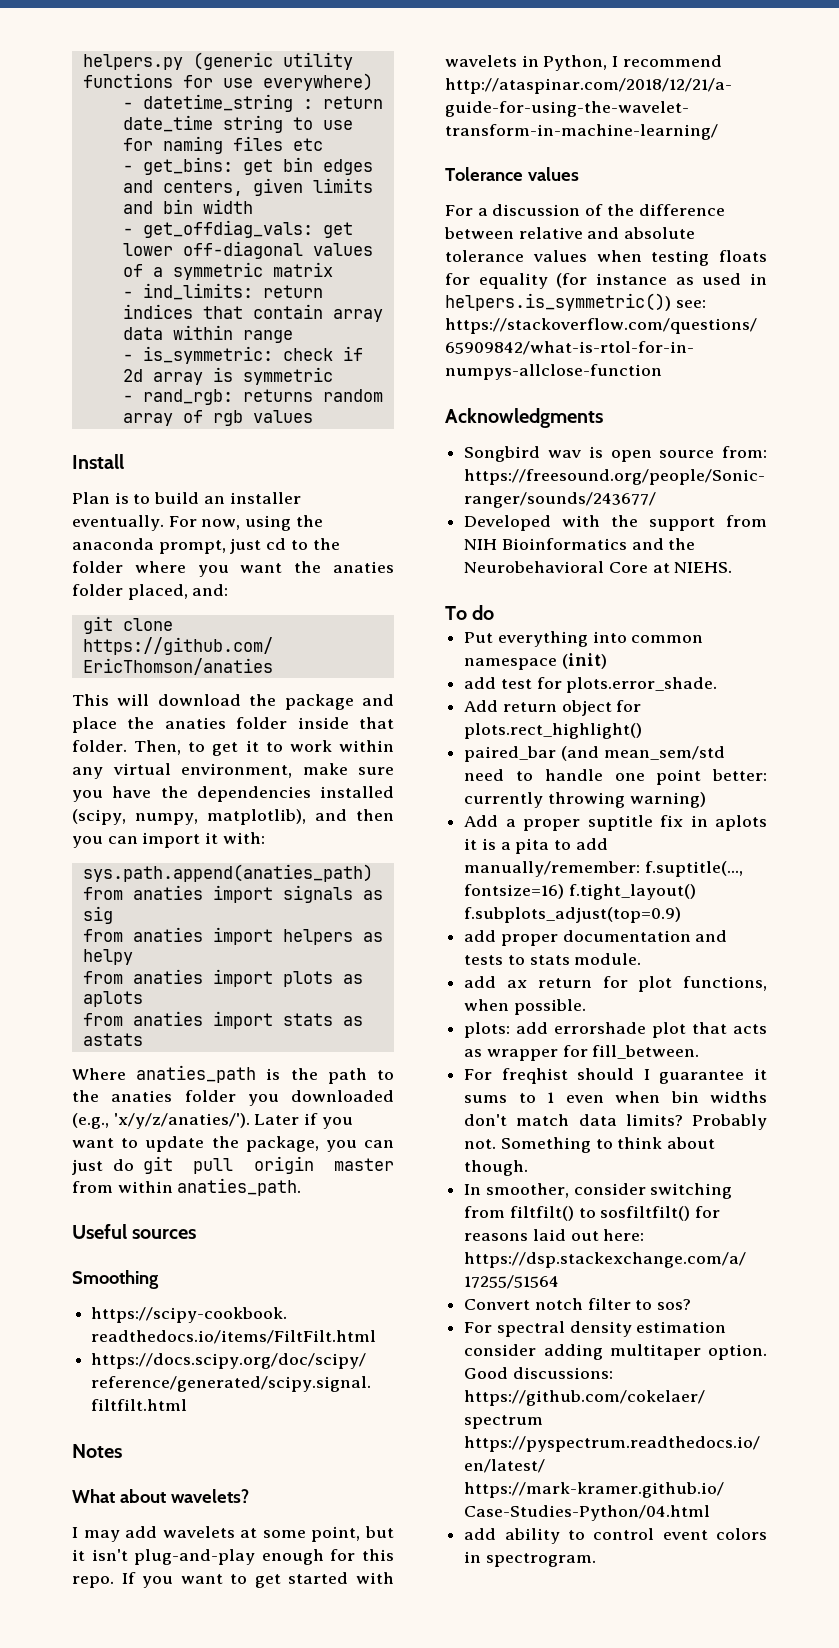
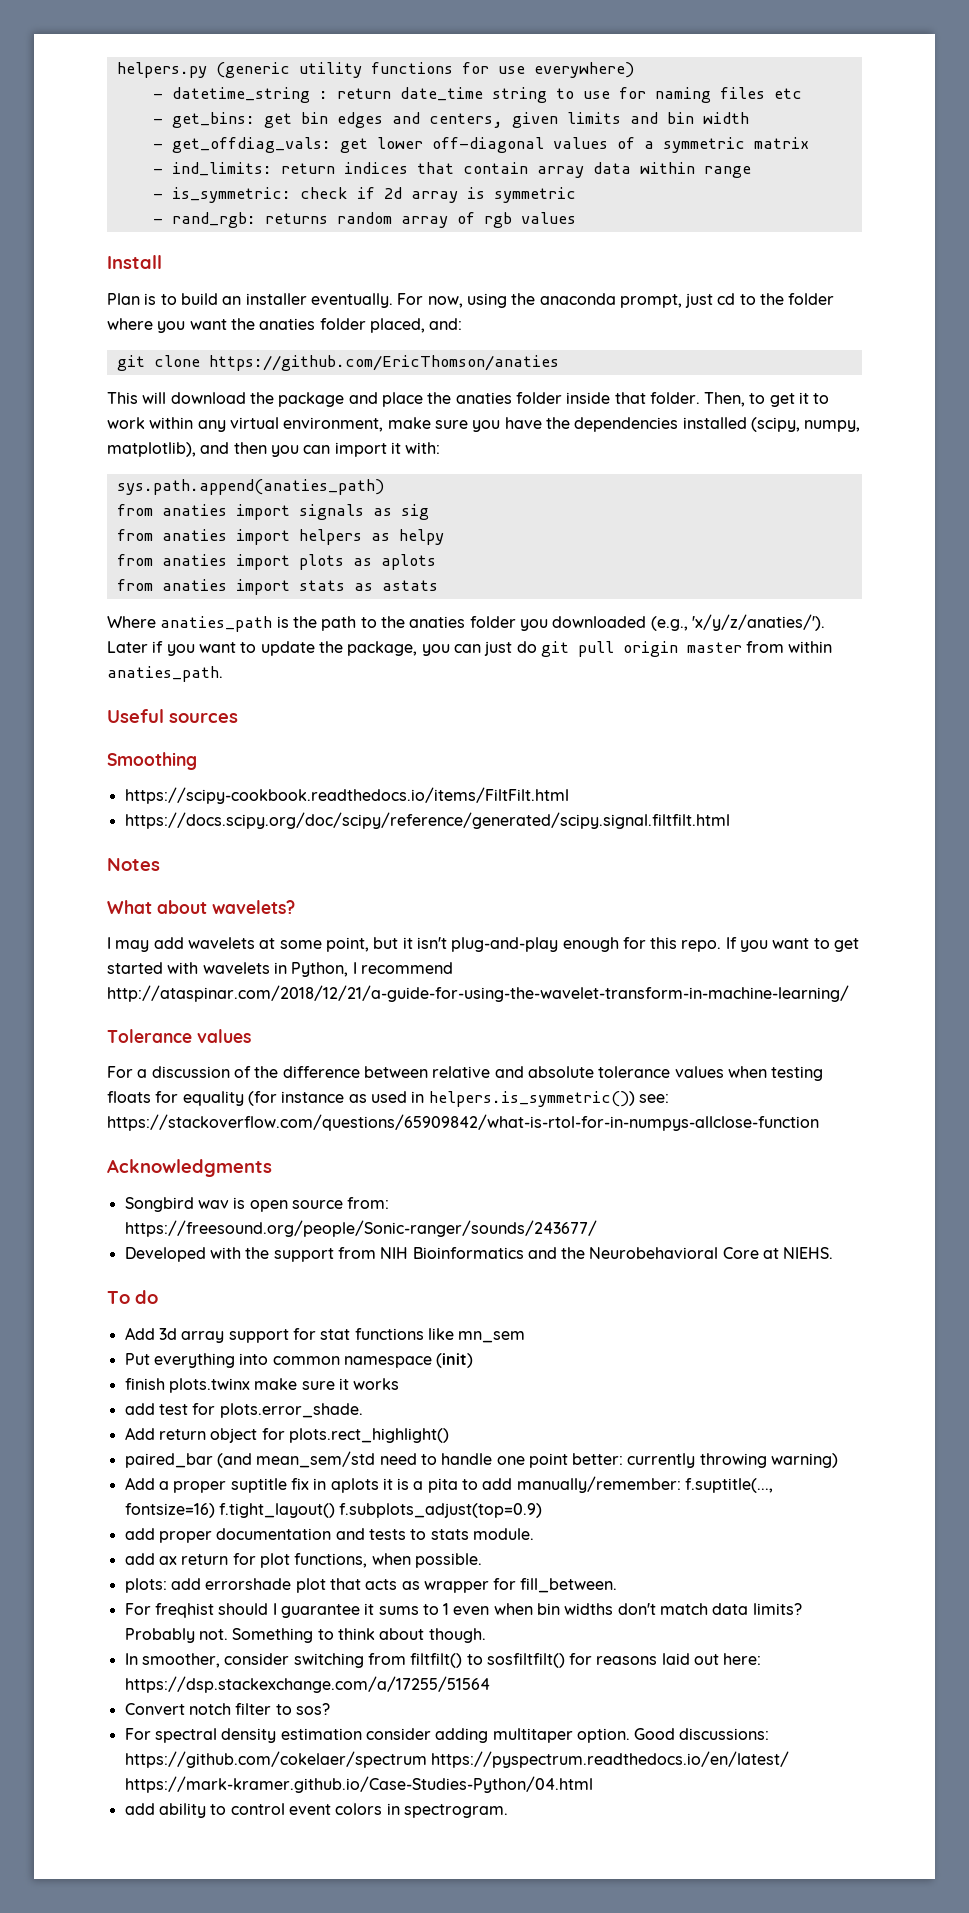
+ Add 3d array support for stat functions like mn_sem
+ finish plots.twinx make sure it works

